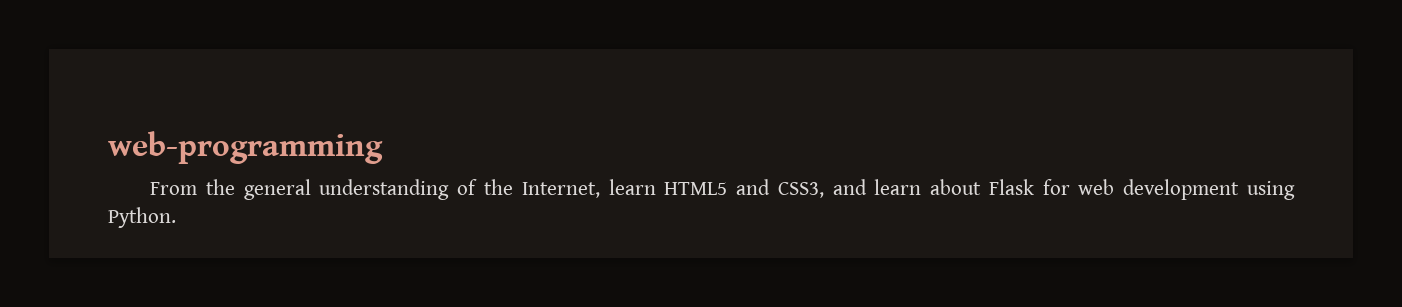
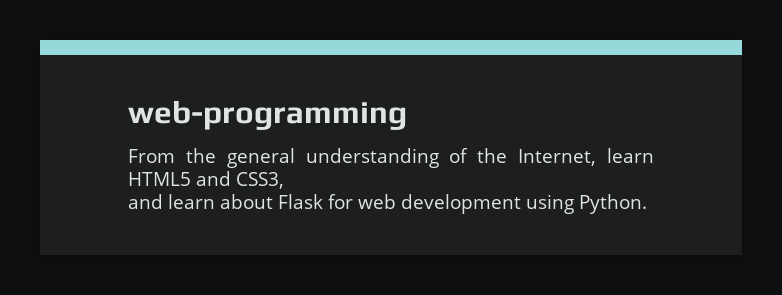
- From the general understanding of the Internet, learn HTML5 and CSS3, and learn about Flask for web development using Python.
+ From the general understanding of the Internet, learn HTML5 and CSS3,
+ and learn about Flask for web development using Python.

